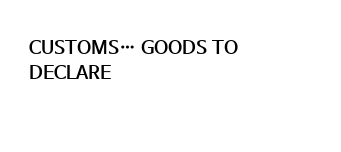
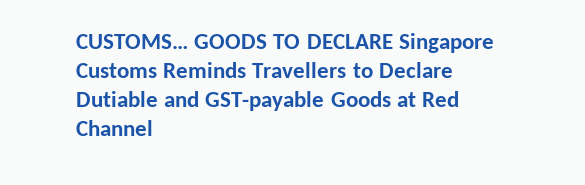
- GOODS TO DECLARE
+ GOODS TO DECLARE Singapore Customs Reminds Travellers to Declare Dutiable and GST-payable Goods at Red Channel

